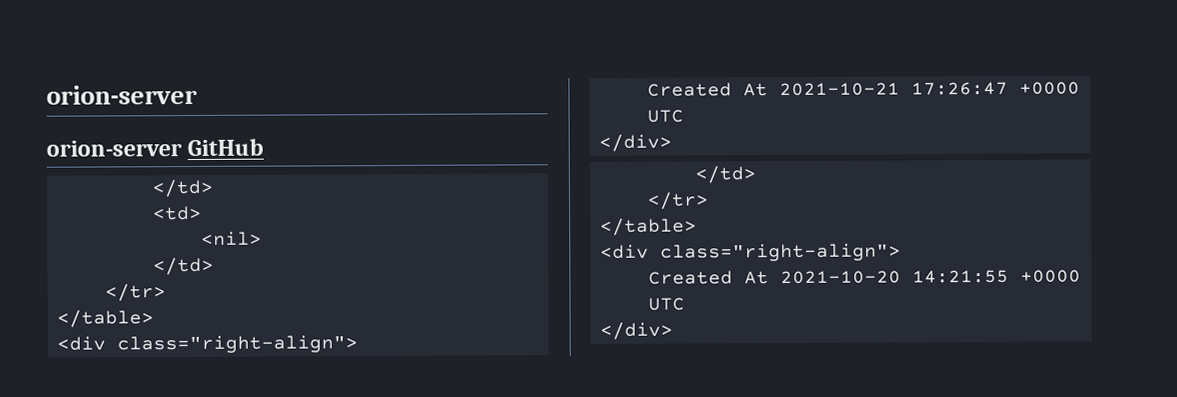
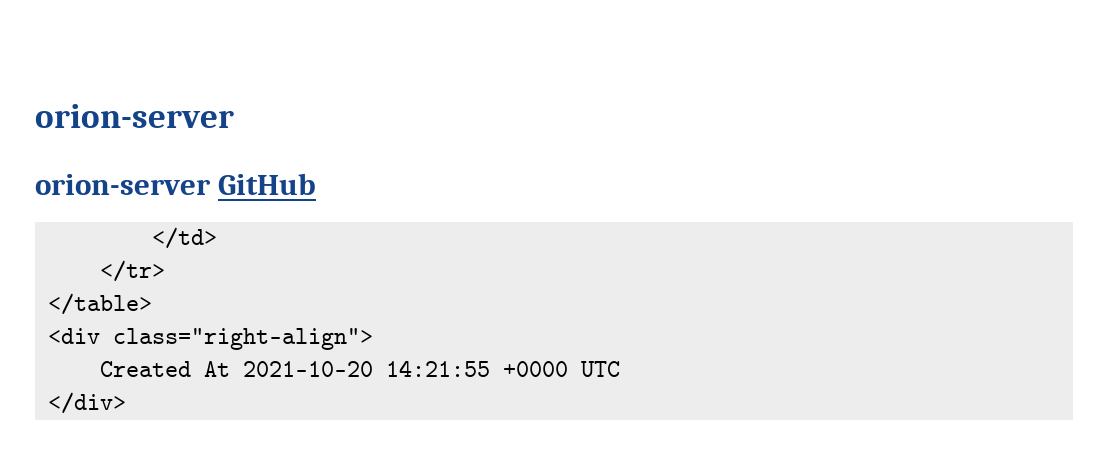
- <td>
- <nil>
- </td>
- </tr>
- </table>
- <div class="right-align">
- Created At 2021-10-21 17:26:47 +0000 UTC
- </div>
- </td>

